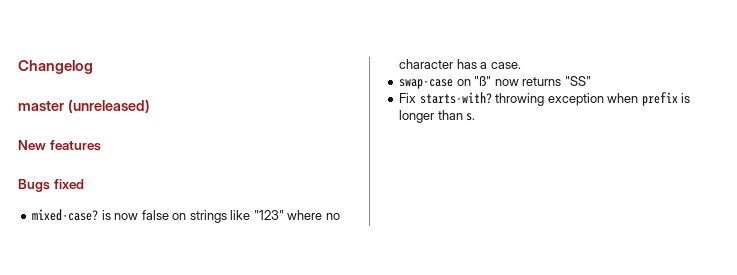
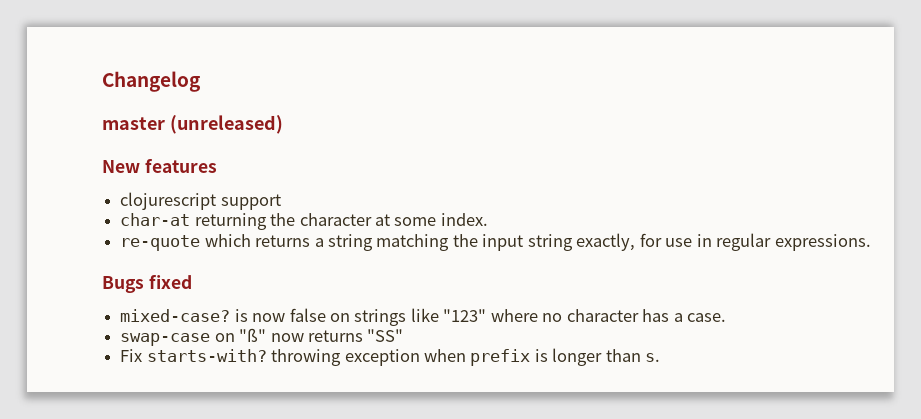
+ clojurescript support
+ char-at returning the character at some index.
+ re-quote which returns a string matching the input string exactly, for use in regular expressions.

